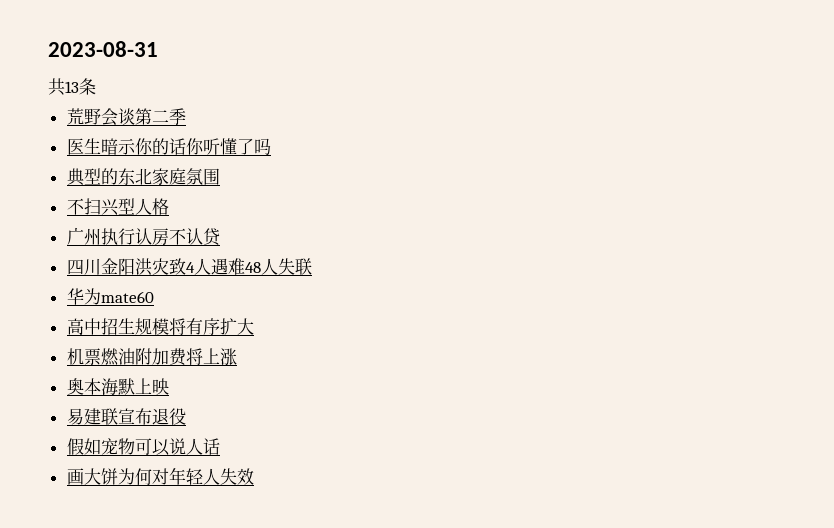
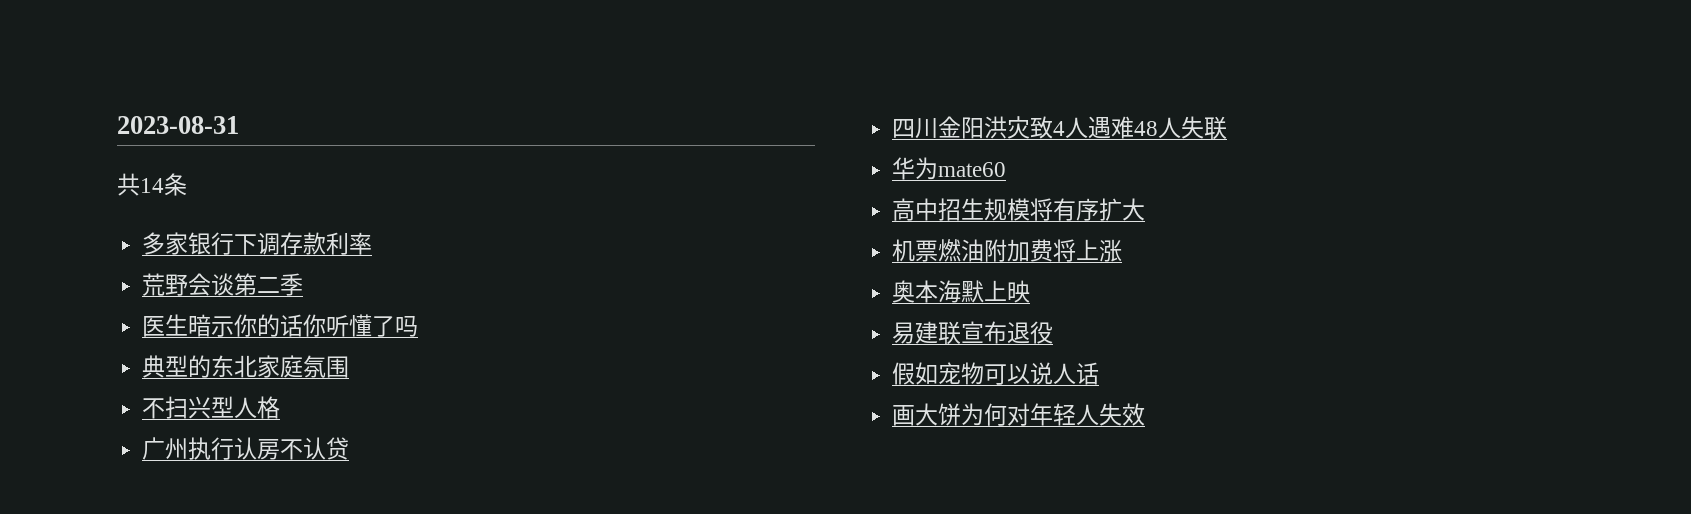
- 共13条
+ 共14条
+ 多家银行下调存款利率

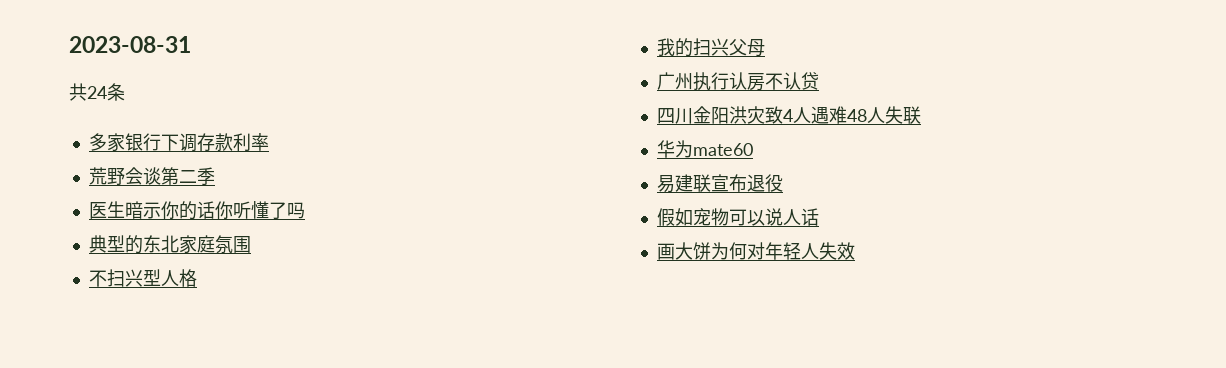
- 共14条
+ 共24条
+ 我的扫兴父母
- 高中招生规模将有序扩大
- 机票燃油附加费将上涨
- 奥本海默上映

